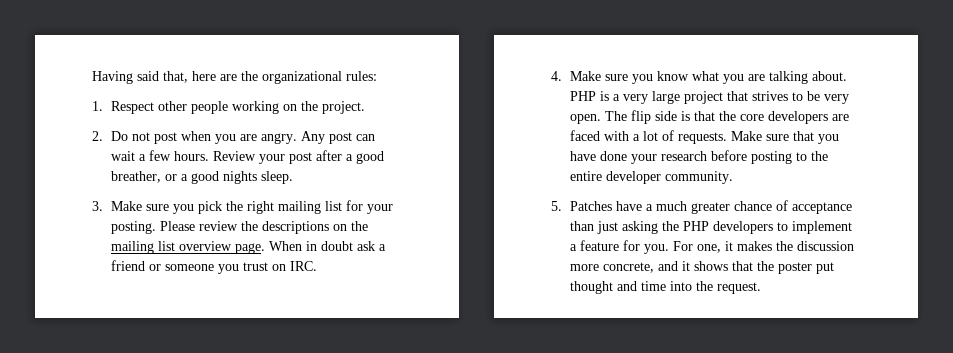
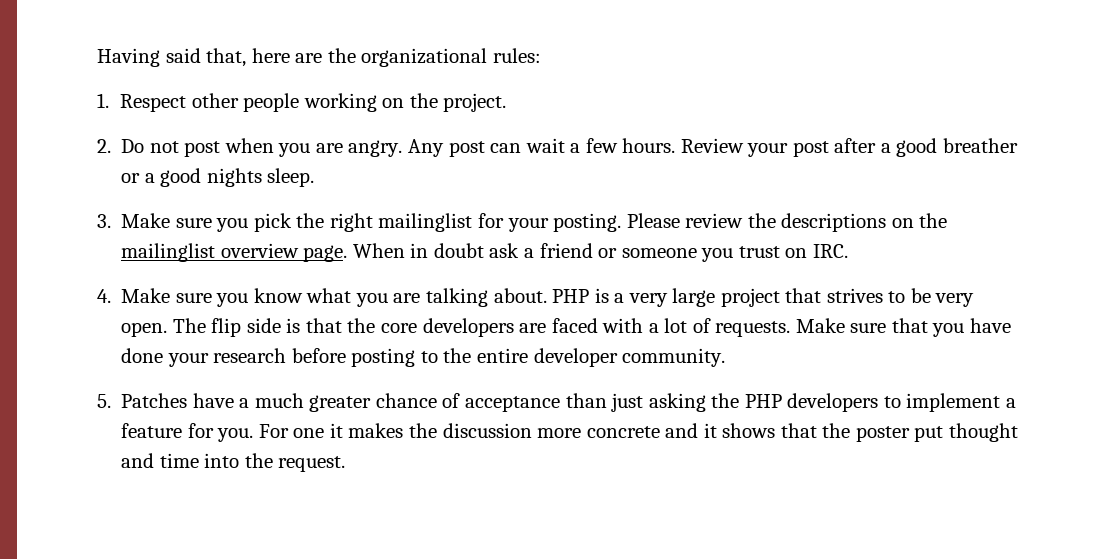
- Review your post after a good breather, or a good nights sleep.
+ Review your post after a good breather or a good nights sleep.
- 3. Make sure you pick the right mailing list for your posting.
+ 3. Make sure you pick the right mailinglist for your posting.
- Please review the descriptions on the mailing list overview page.
+ Please review the descriptions on the mailinglist overview page.
- For one, it makes the discussion more concrete, and it shows that the poster put thought and time into the request.
+ For one it makes the discussion more concrete and it shows that the poster put thought and time into the request.

